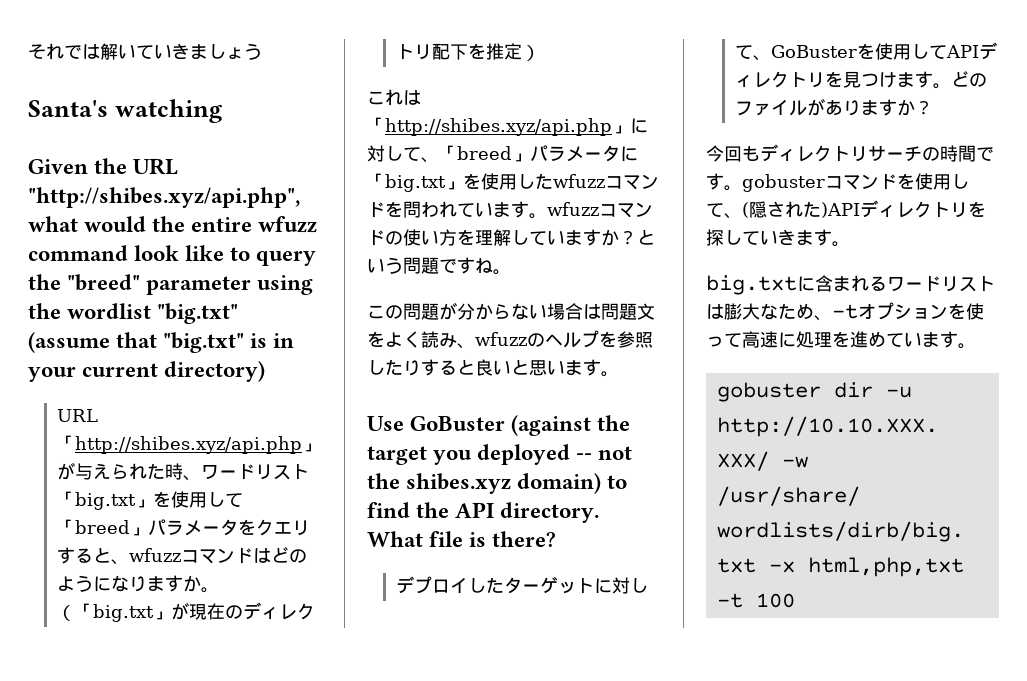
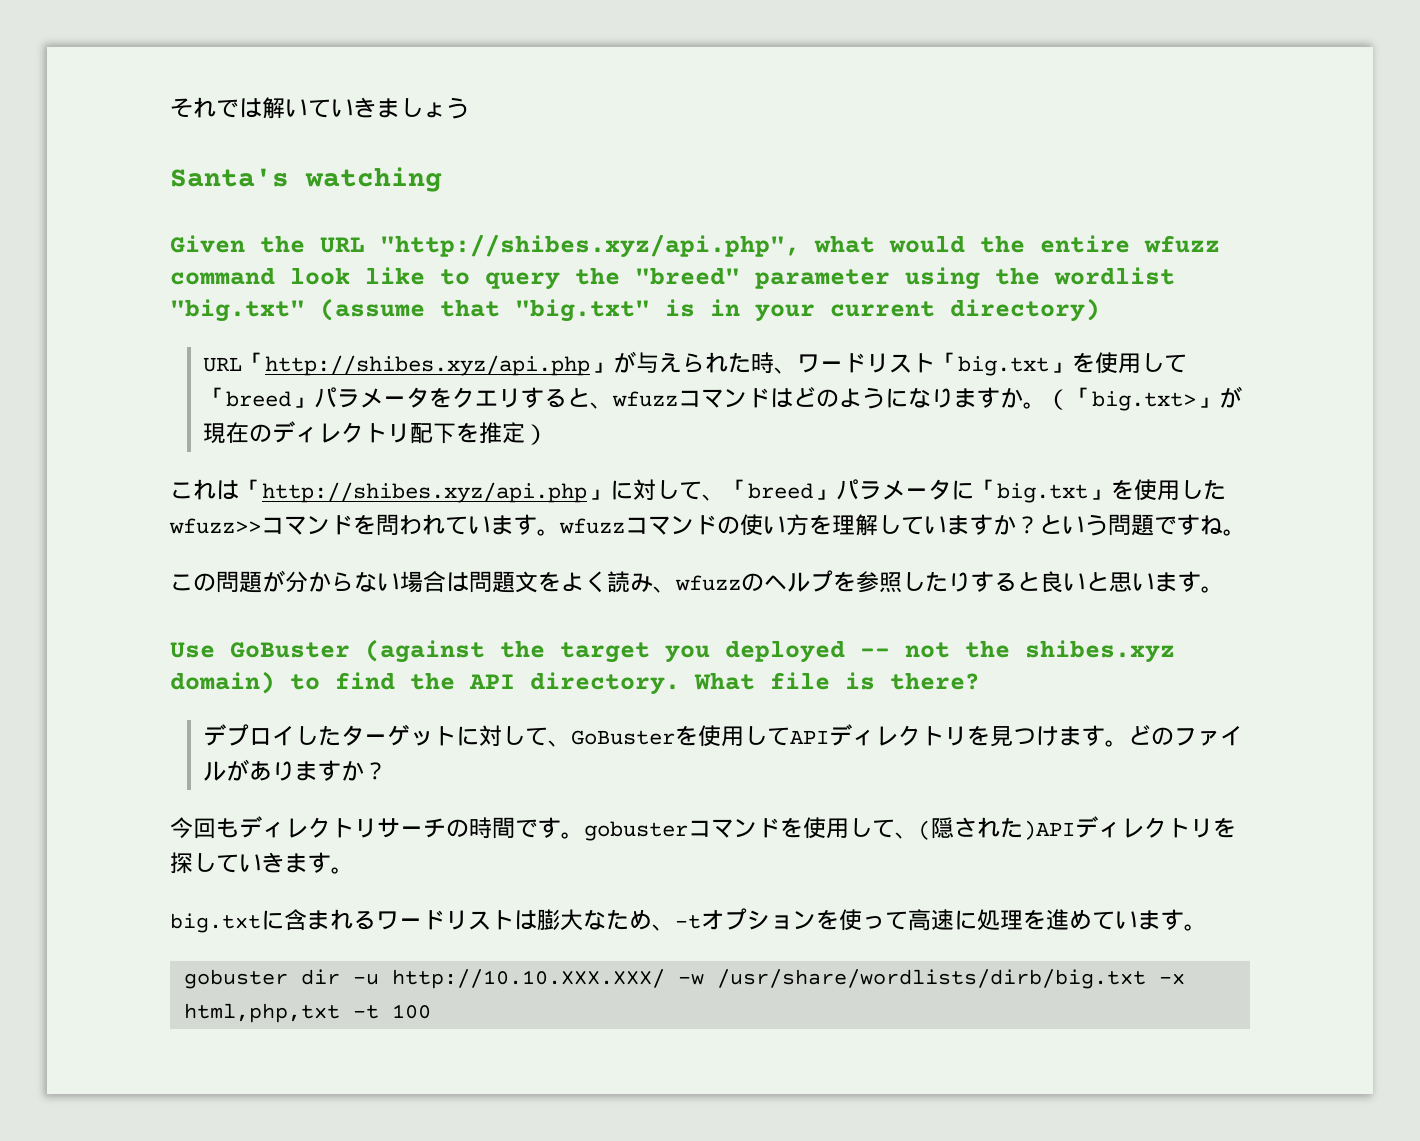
- （「big.txt」が現在のディレクトリ配下を推定）
+ （「big.txt>」が現在のディレクトリ配下を推定）
- これは「http://shibes.xyz/api.php」に対して、「breed」パラメータに「big.txt」を使用したwfuzzコマンドを問われています。wfuzzコマンドの使い方を理解していますか？
+ これは「http://shibes.xyz/api.php」に対して、「breed」パラメータに「big.txt」を使用したwfuzz>>コマンドを問われています。wfuzzコマンドの使い方を理解していますか？

